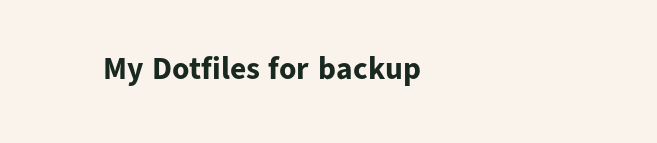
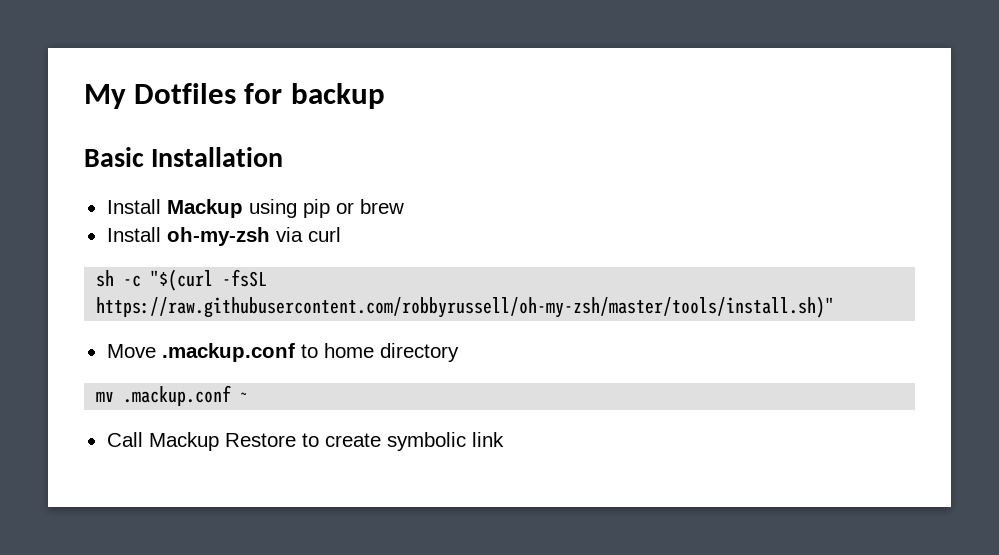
+ Basic Installation
+ Install Mackup using pip or brew
+ Install oh-my-zsh via curl
+ sh -c "$(curl -fsSL https://raw.githubusercontent.com/robbyrussell/oh-my-zsh/master/tools/install.sh)"
+ Move .mackup.conf to home directory
+ mv .mackup.conf ~
+ Call Mackup Restore to create symbolic link

